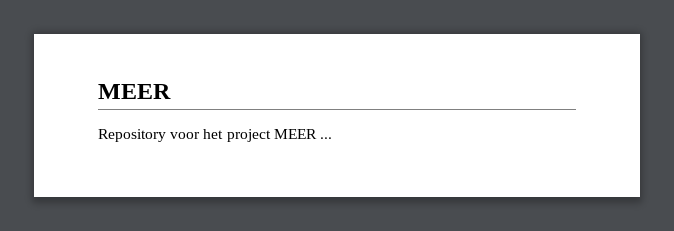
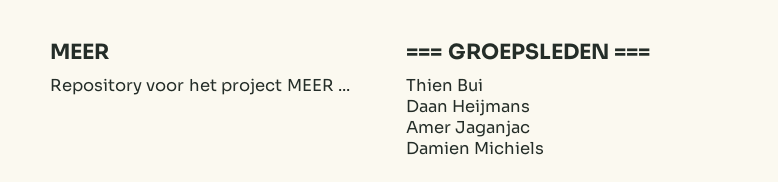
+ === GROEPSLEDEN ===
+ Thien Bui
+ Daan Heijmans
+ Amer Jaganjac
+ Damien Michiels

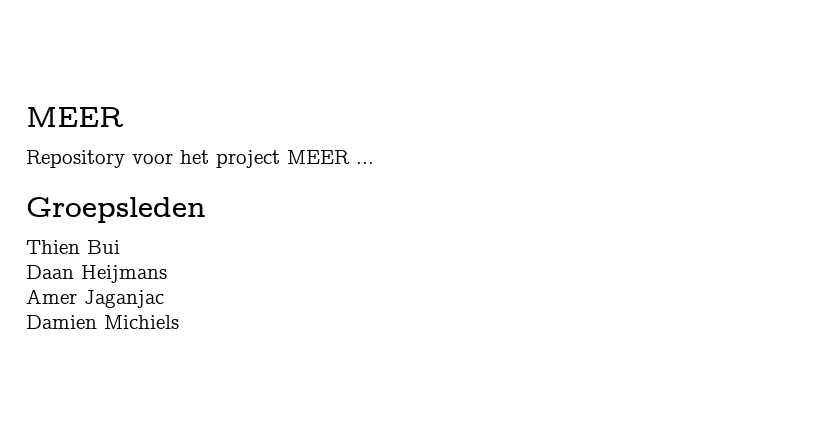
- === GROEPSLEDEN ===
+ Groepsleden

